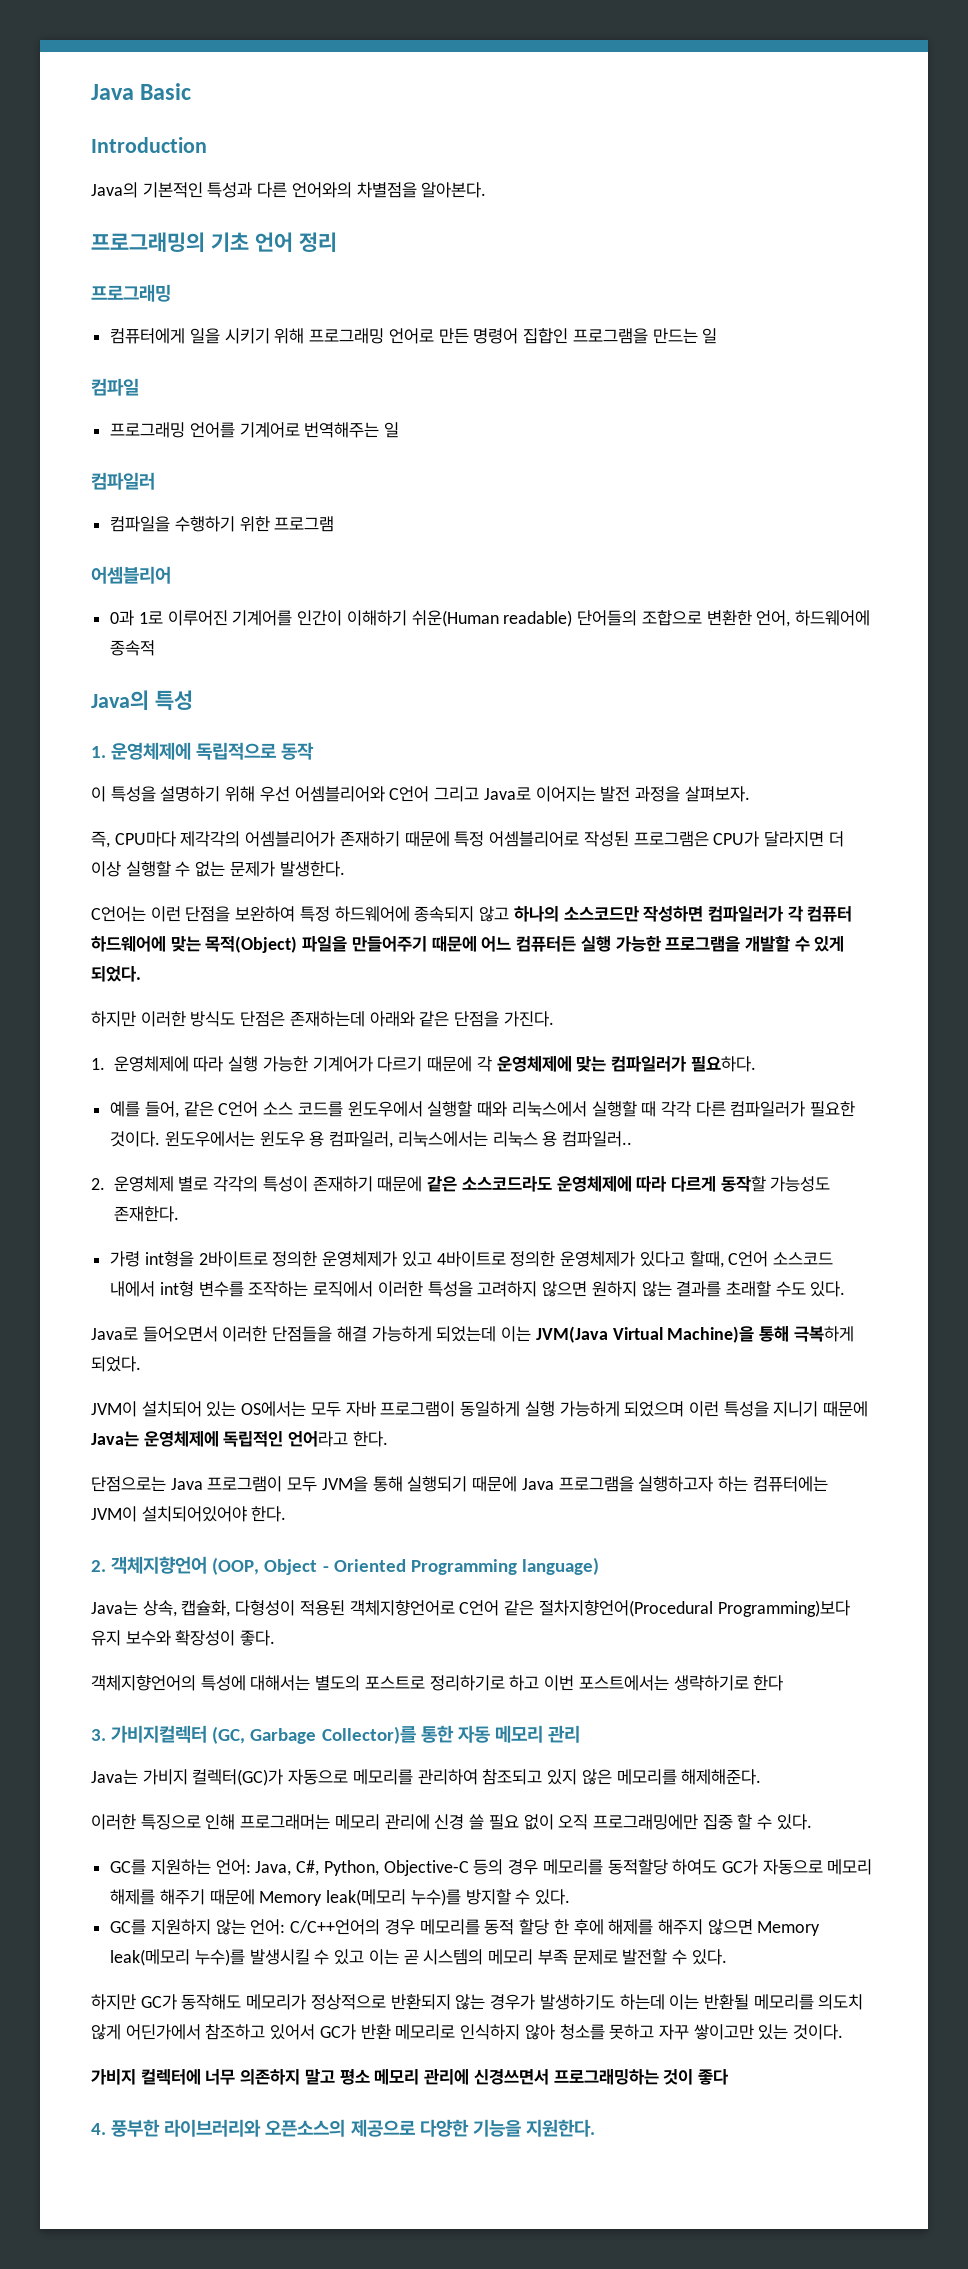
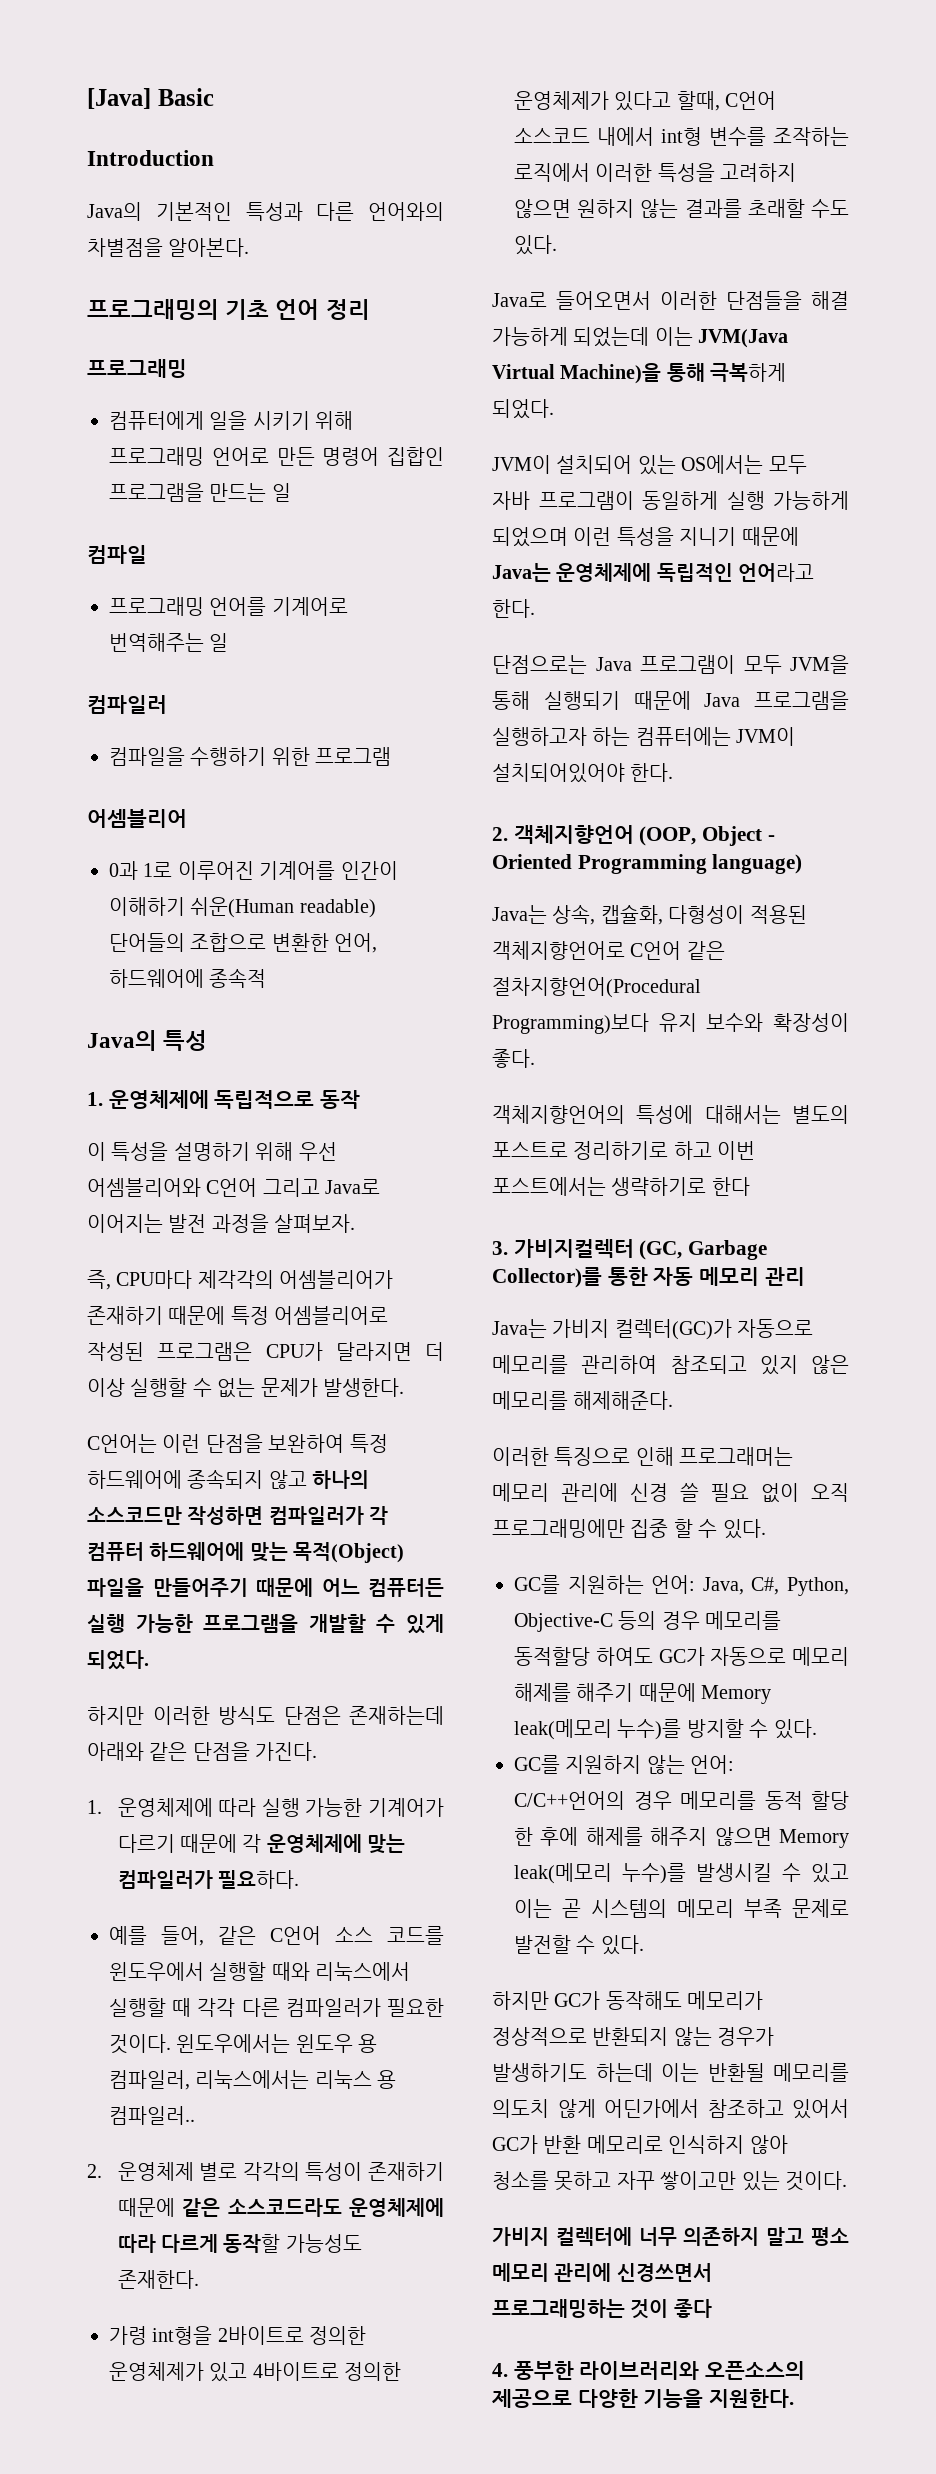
- Java Basic
+ [Java] Basic

